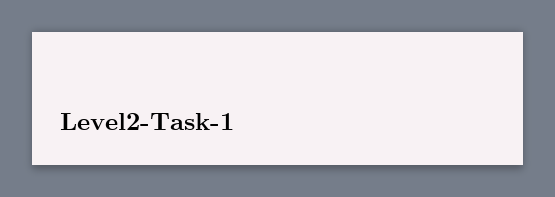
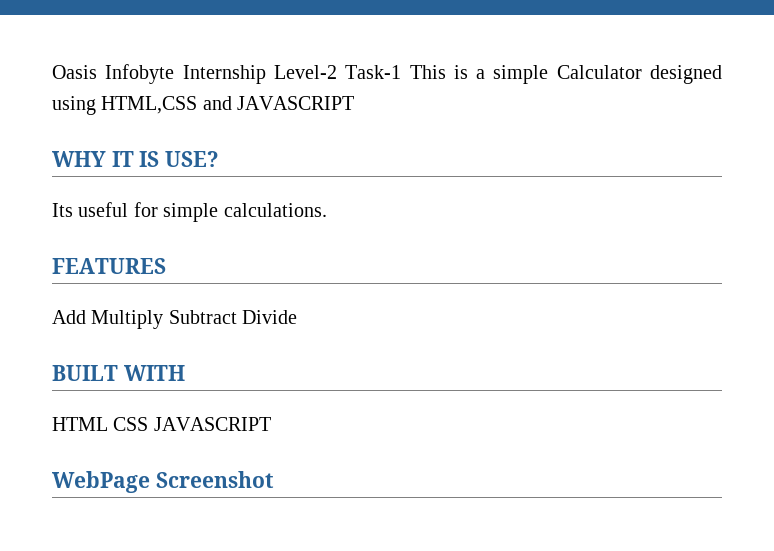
- Level2-Task-1
+ Oasis Infobyte Internship Level-2 Task-1 This is a simple Calculator designed using HTML,CSS and JAVASCRIPT
+ WHY IT IS USE?
+ Its useful for simple calculations.
+ FEATURES
+ Add Multiply Subtract Divide
+ BUILT WITH
+ HTML CSS JAVASCRIPT
+ WebPage Screenshot

